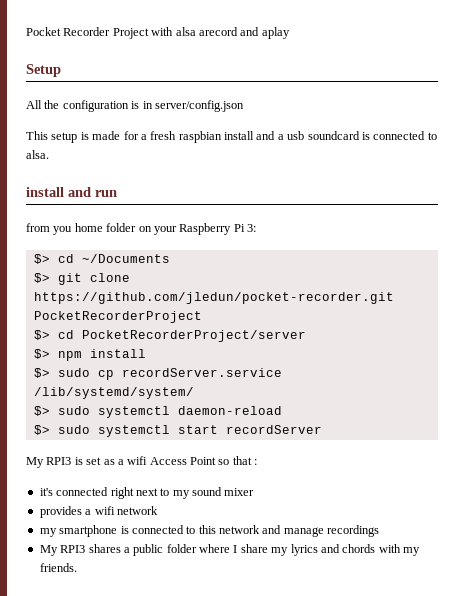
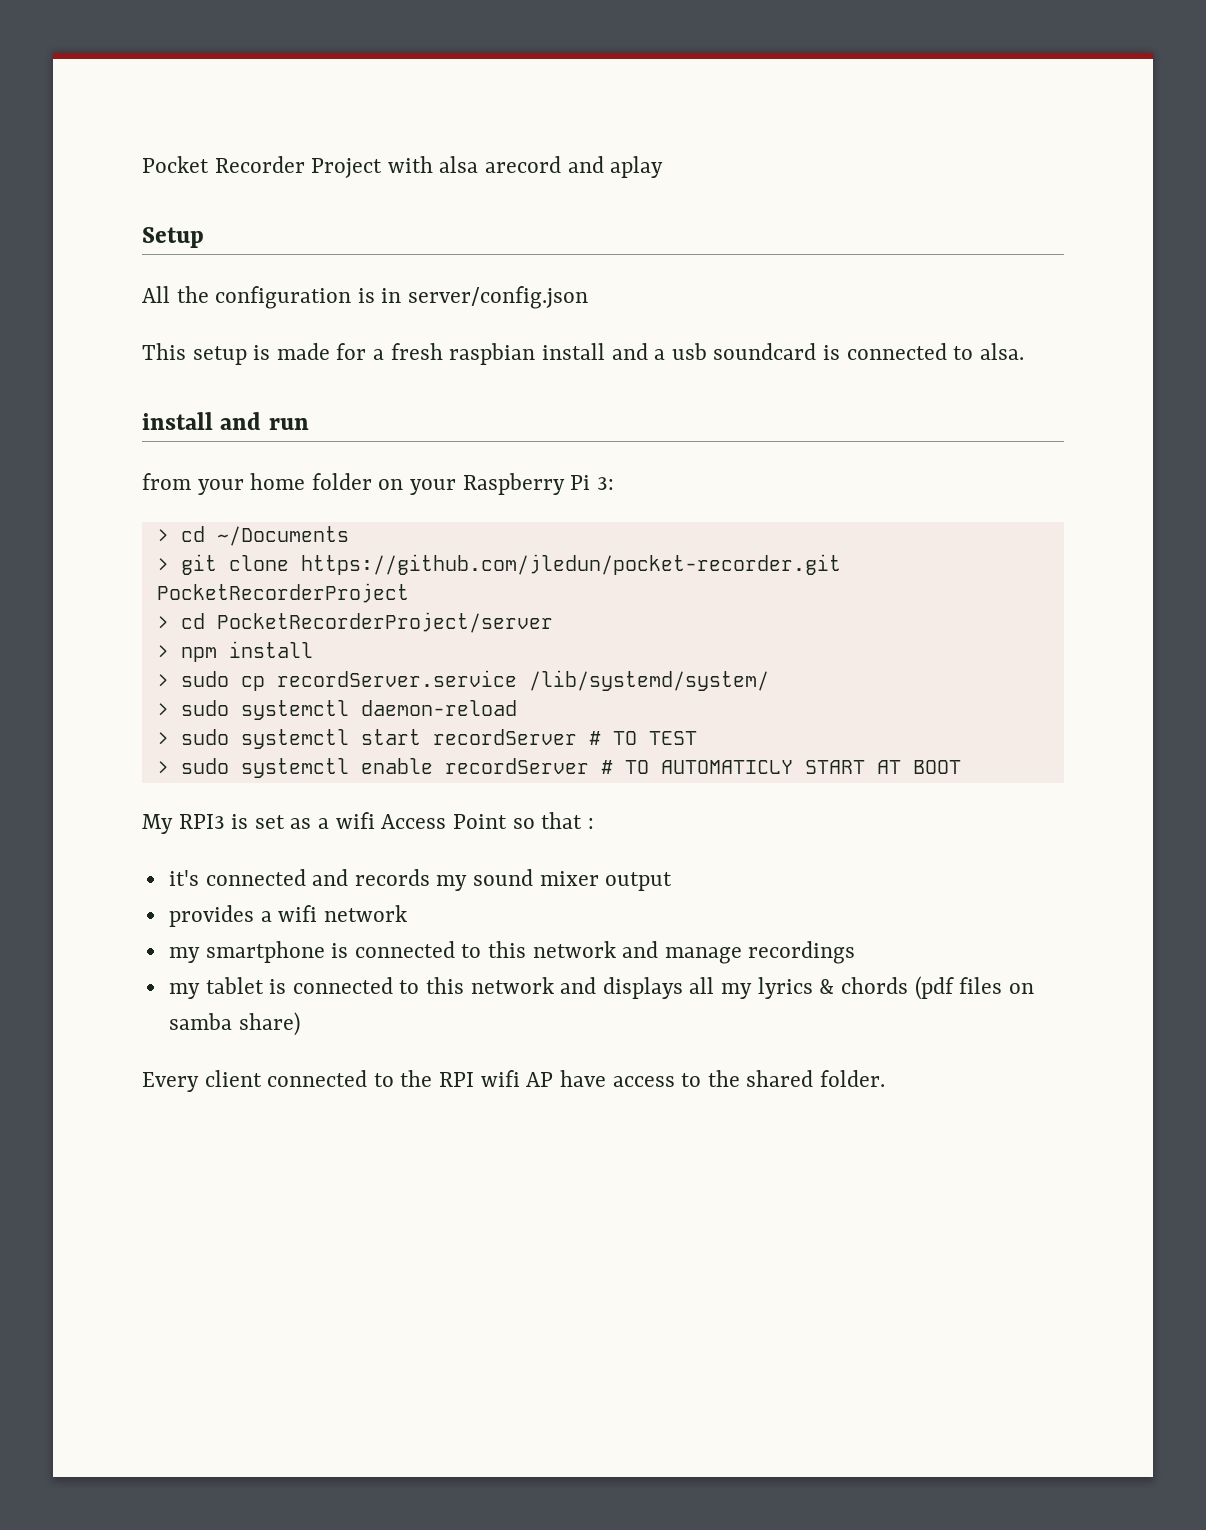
- from you home folder on your Raspberry Pi 3:
+ from your home folder on your Raspberry Pi 3:
- $> cd ~/Documents
+ > cd ~/Documents
- $> git clone https://github.com/jledun/pocket-recorder.git PocketRecorderProject
+ > git clone https://github.com/jledun/pocket-recorder.git PocketRecorderProject
- $> cd PocketRecorderProject/server
+ > cd PocketRecorderProject/server
- $> npm install
+ > npm install
- $> sudo cp recordServer.service /lib/systemd/system/
+ > sudo cp recordServer.service /lib/systemd/system/
- $> sudo systemctl daemon-reload
+ > sudo systemctl daemon-reload
- $> sudo systemctl start recordServer
+ > sudo systemctl start recordServer # TO TEST
+ > sudo systemctl enable recordServer # TO AUTOMATICLY START AT BOOT
- it's connected right next to my sound mixer
+ it's connected and records my sound mixer output
- My RPI3 shares a public folder where I share my lyrics and chords with my friends.
+ my tablet is connected to this network and displays all my lyrics & chords (pdf files on samba share)
+ Every client connected to the RPI wifi AP have access to the shared folder.

